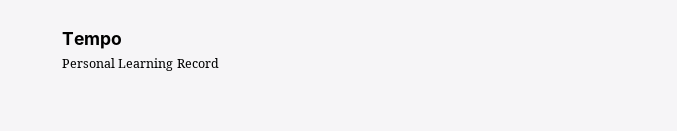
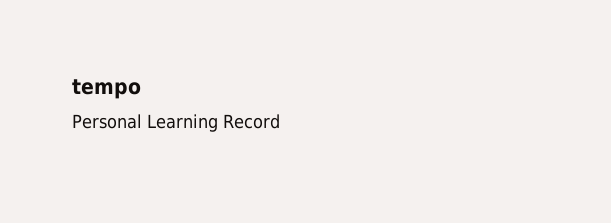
- Tempo
+ tempo

